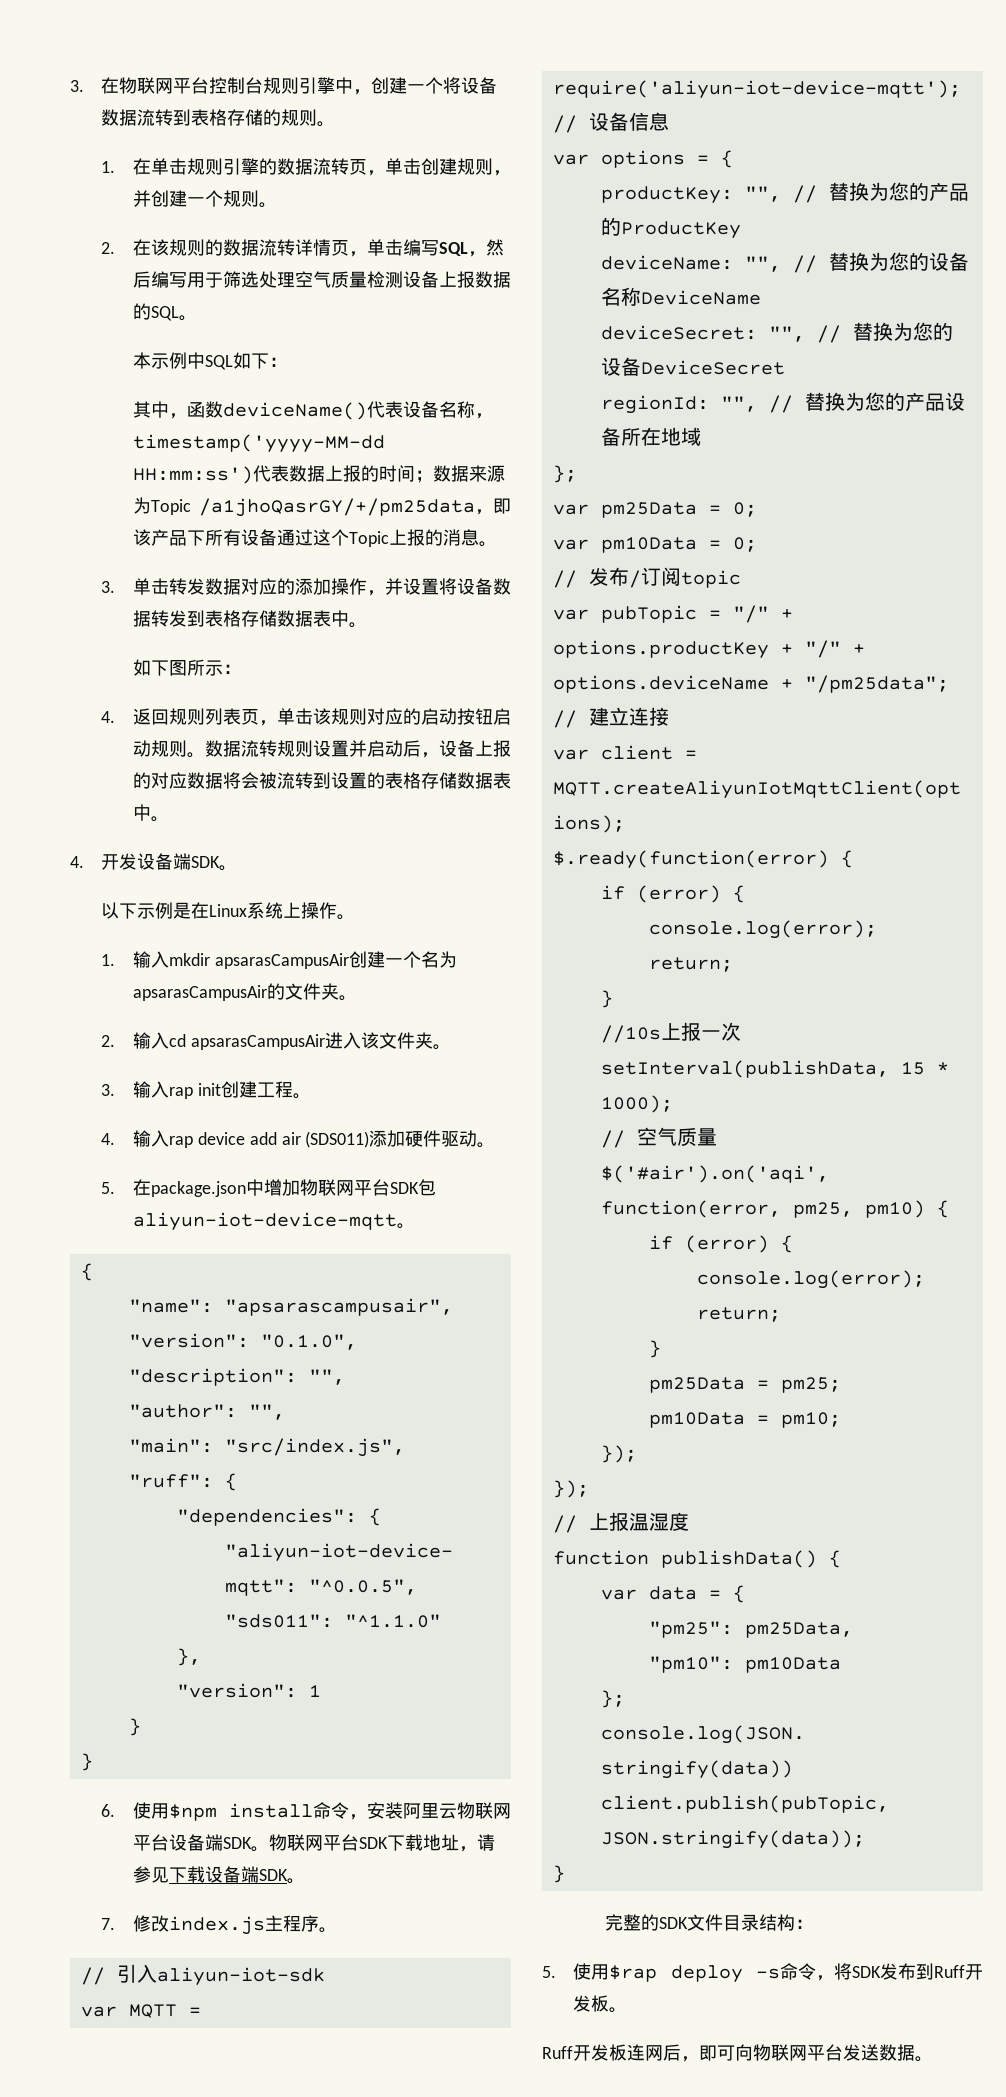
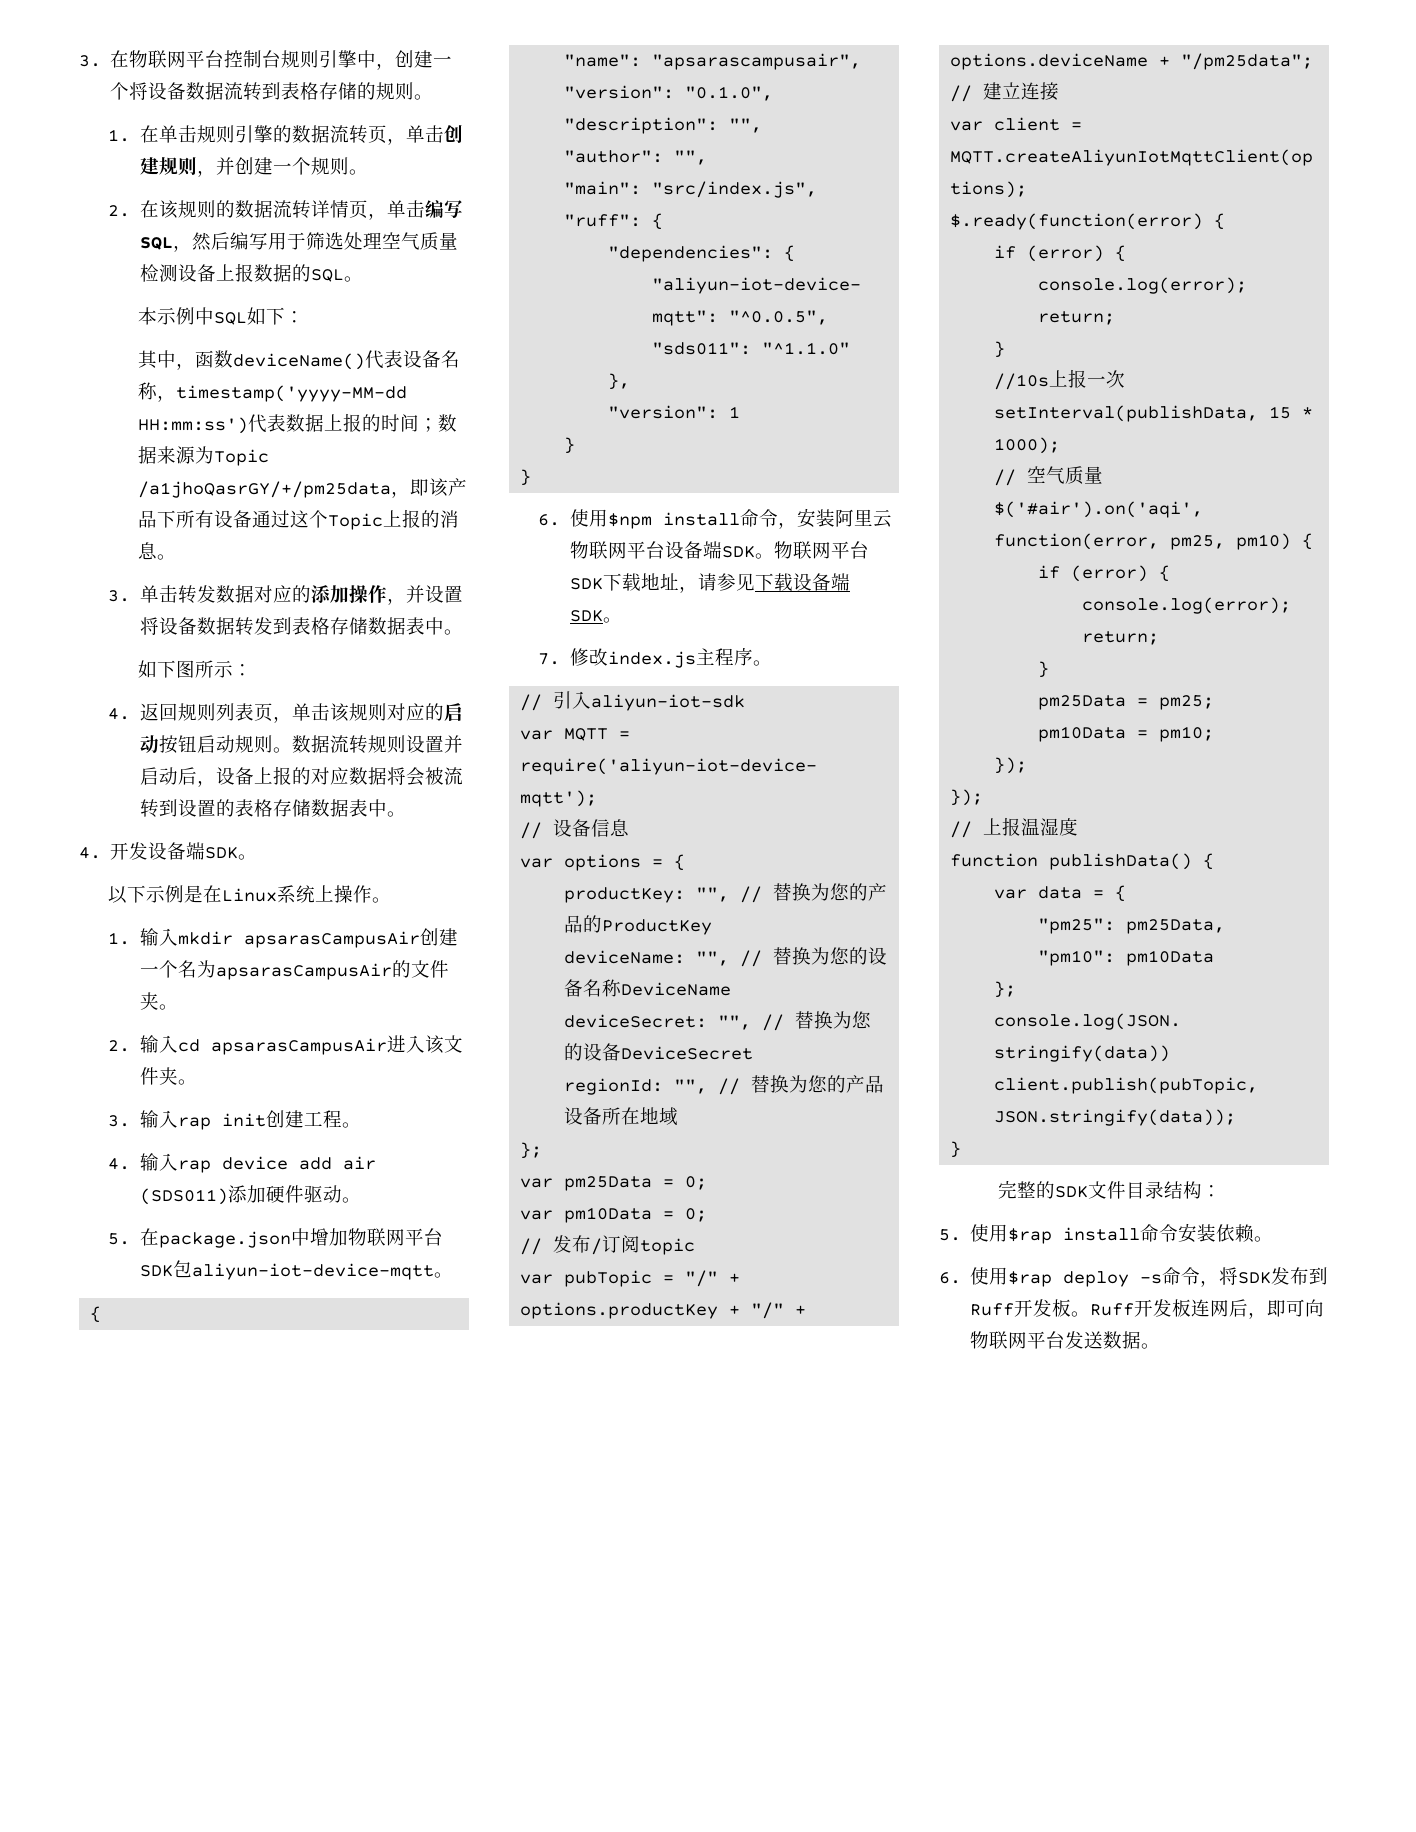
- 5.使用$rap deploy -s命令，将SDK发布到Ruff开发板。
- Ruff开发板连网后，即可向物联网平台发送数据。
+ 5.使用$rap install命令安装依赖。
+ 6.使用$rap deploy -s命令，将SDK发布到Ruff开发板。Ruff开发板连网后，即可向物联网平台发送数据。

